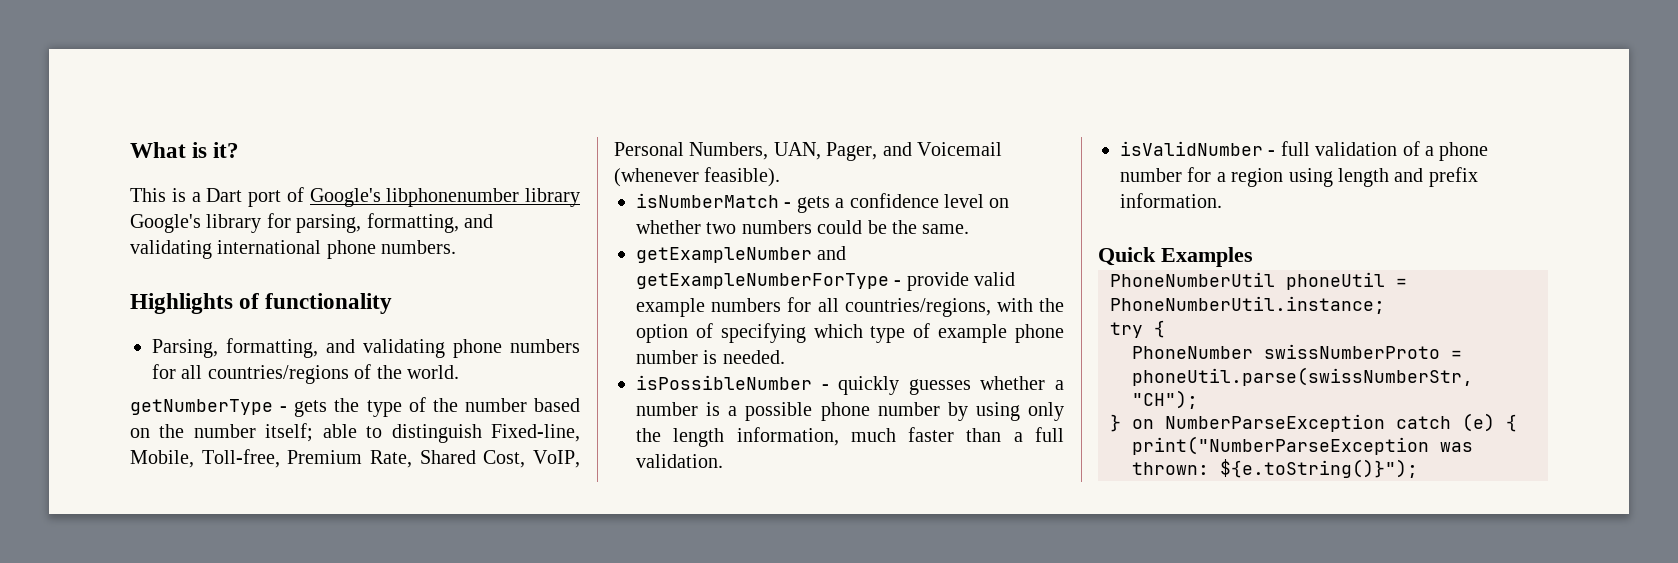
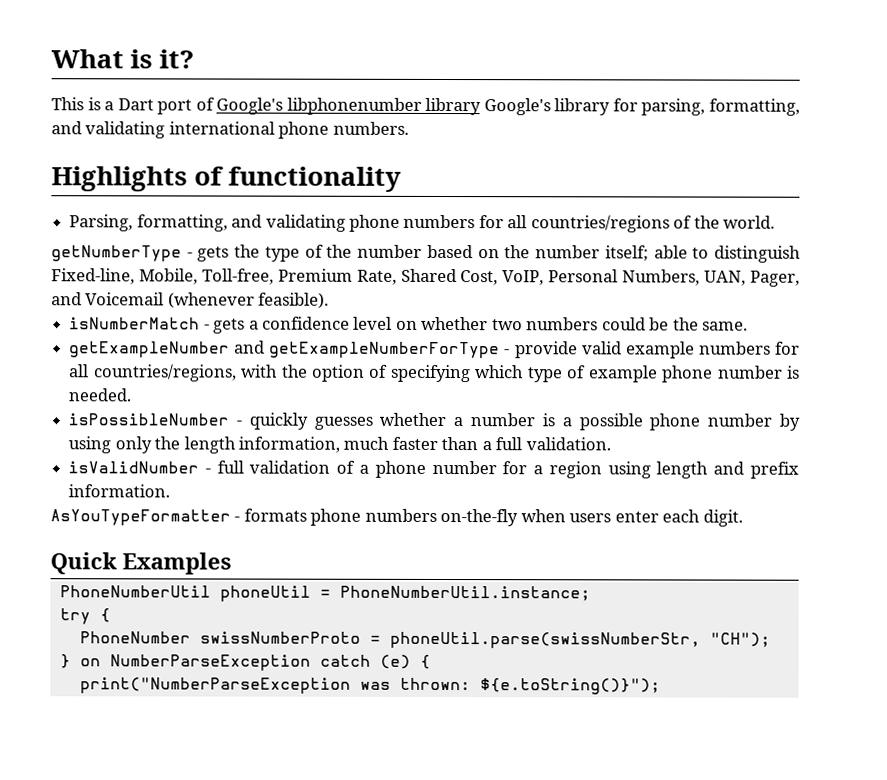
+ AsYouTypeFormatter - formats phone numbers on-the-fly when users enter each digit.

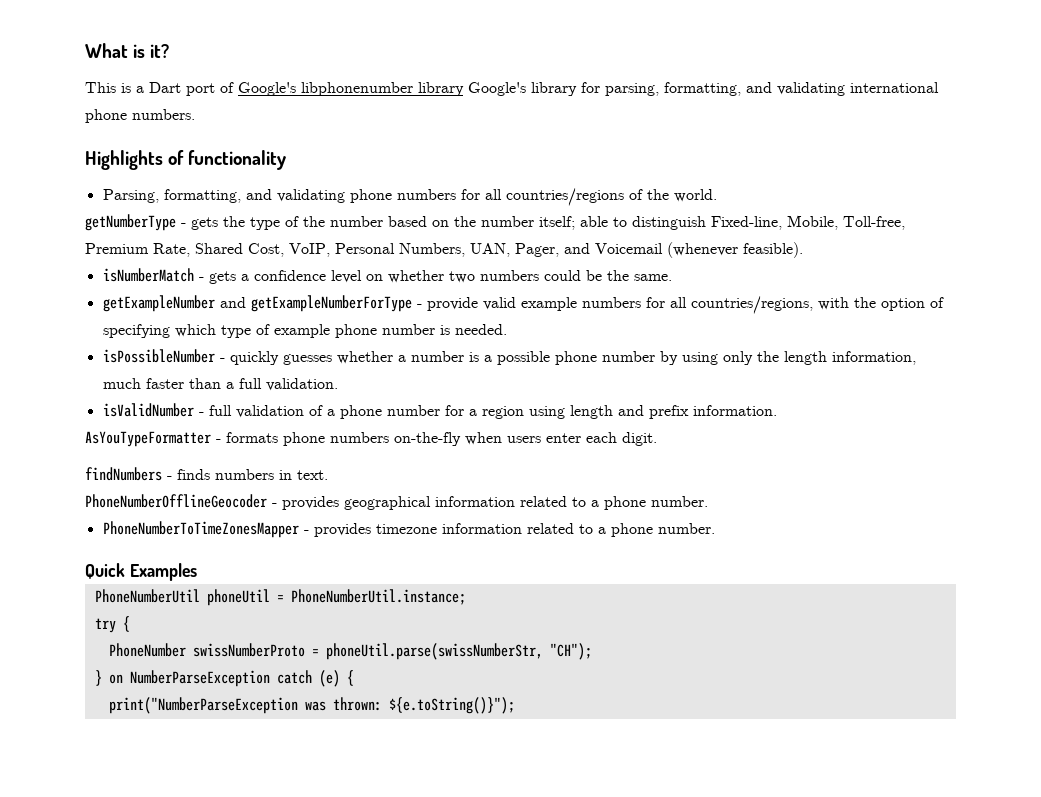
+ findNumbers - finds numbers in text.
+ PhoneNumberOfflineGeocoder - provides geographical information related to a phone number.
+ PhoneNumberToTimeZonesMapper - provides timezone information related to a phone number.

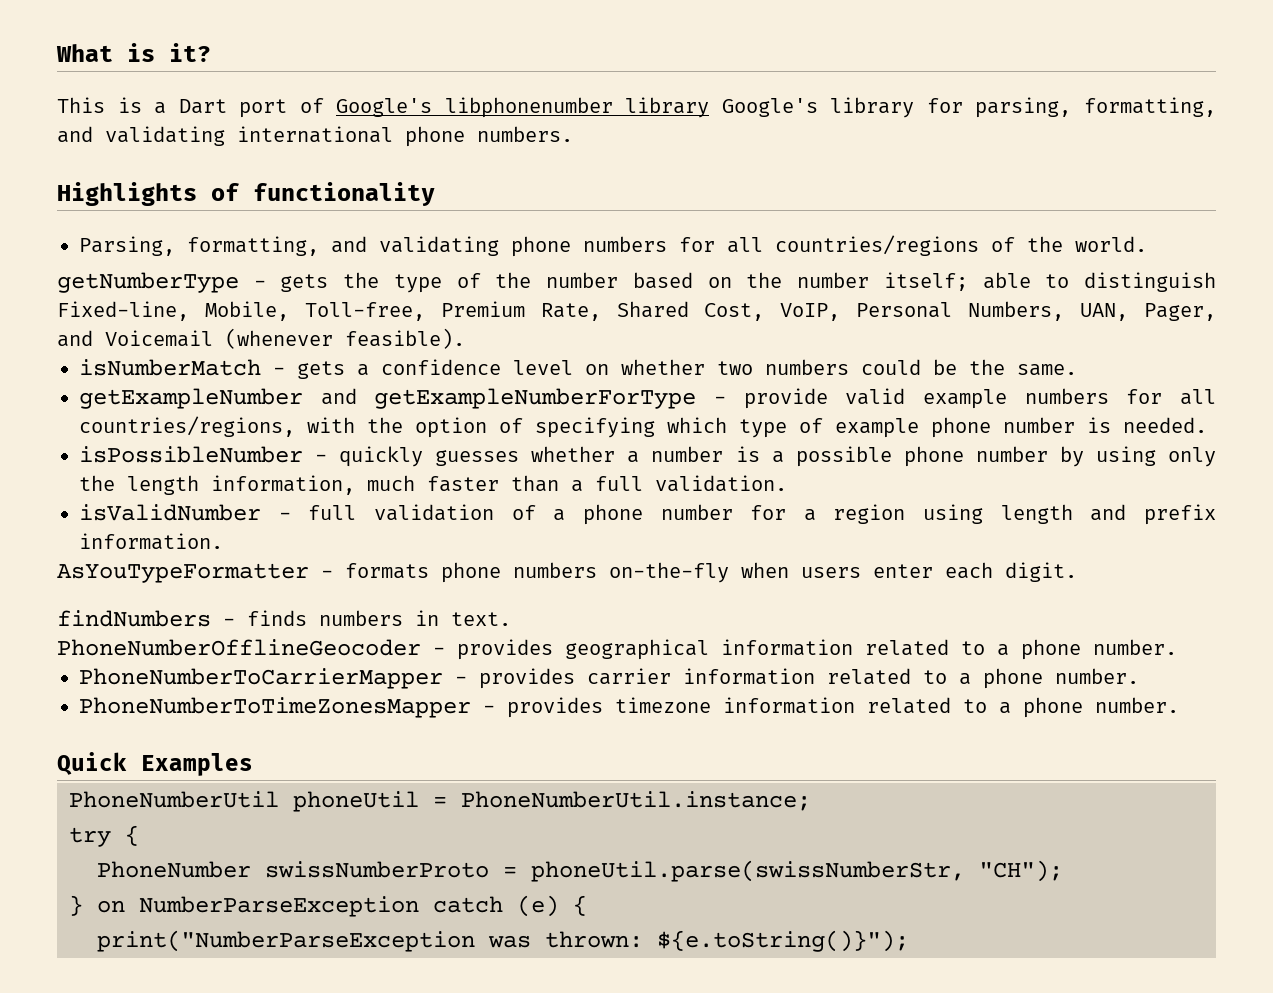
+ PhoneNumberToCarrierMapper - provides carrier information related to a phone number.

